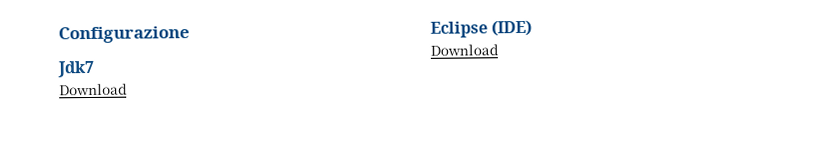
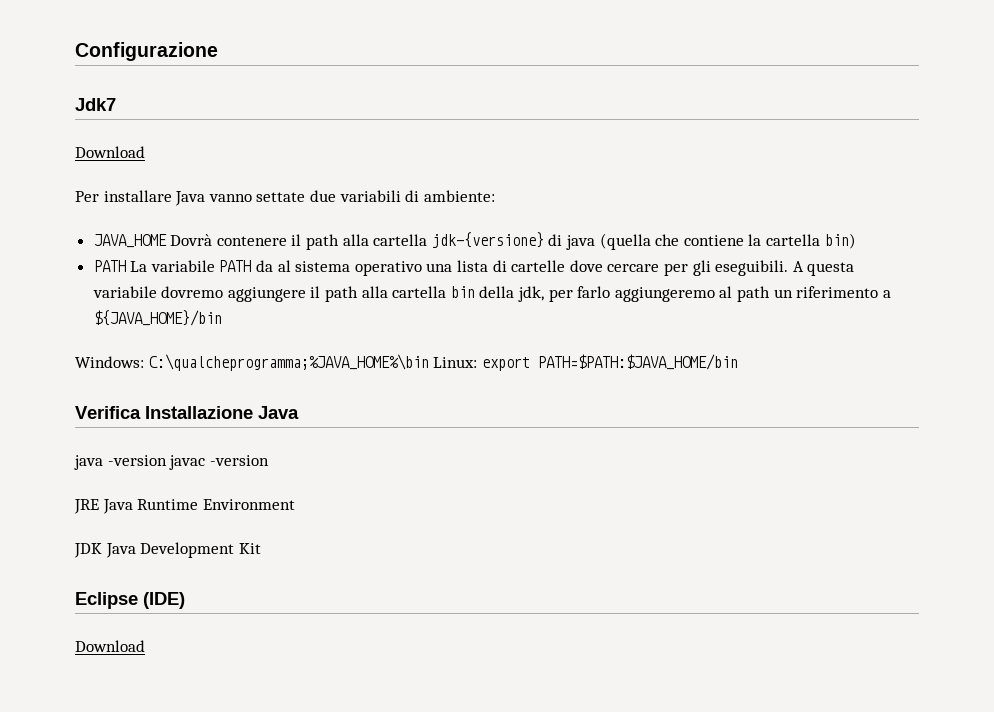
+ Per installare Java vanno settate due variabili di ambiente:
+ JAVA_HOME Dovrà contenere il path alla cartella jdk-{versione} di java (quella che contiene la cartella bin)
+ PATH La variabile PATH da al sistema operativo una lista di cartelle dove cercare per gli eseguibili. A questa variabile dovremo aggiungere il path alla cartella bin della jdk, per farlo aggiungeremo al path un riferimento a ${JAVA_HOME}/bin
+ Windows: C:\qualcheprogramma;%JAVA_HOME%\bin Linux: export PATH=$PATH:$JAVA_HOME/bin
+ Verifica Installazione Java
+ java -version javac -version
+ JRE Java Runtime Environment
+ JDK Java Development Kit

